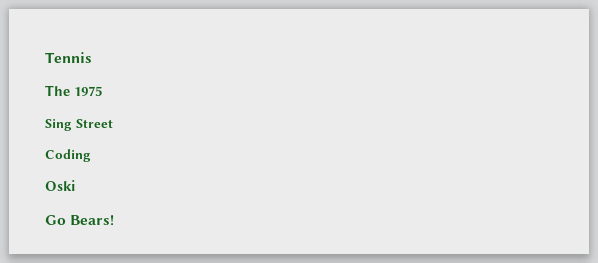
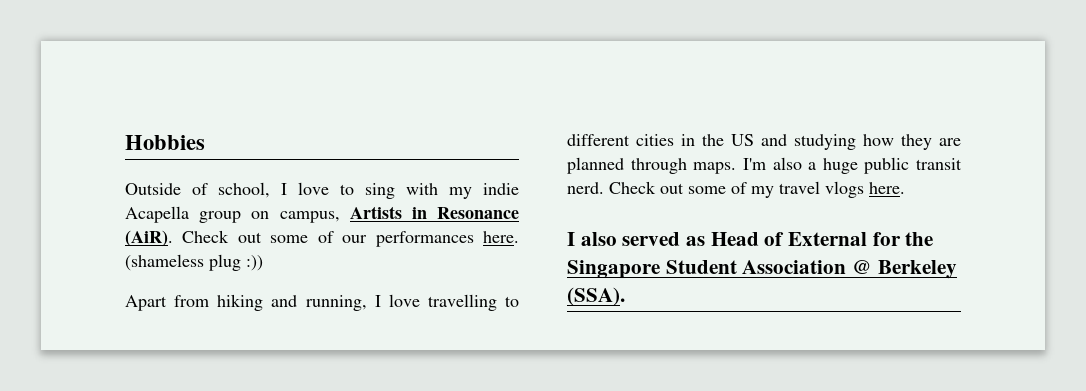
- Tennis
- The 1975
- Sing Street
- Coding
- Oski
- Go Bears!
+ Hobbies
+ Outside of school, I love to sing with my indie Acapella group on campus, Artists in Resonance (AiR). Check out some of our performances here. (shameless plug :))
+ Apart from hiking and running, I love travelling to different cities in the US and studying how they are planned through maps. I'm also a huge public transit nerd. Check out some of my travel vlogs here.
+ I also served as Head of External for the Singapore Student Association @ Berkeley (SSA).

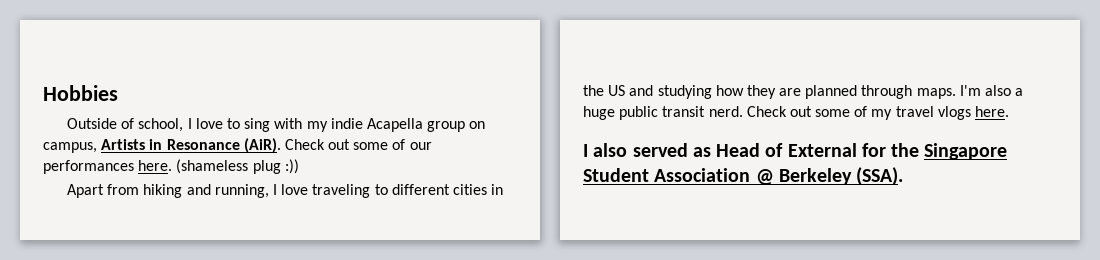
- Apart from hiking and running, I love travelling to different cities in the US and studying how they are planned through maps.
+ Apart from hiking and running, I love traveling to different cities in the US and studying how they are planned through maps.

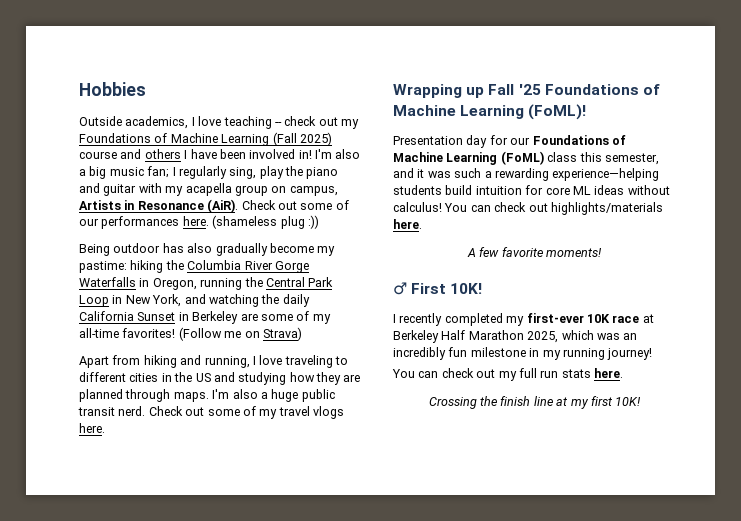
- Outside of school, I love to sing with my indie Acapella group on campus, Artists in Resonance (AiR).
+ Outside academics, I love teaching -- check out my Foundations of Machine Learning (Fall 2025) course and others I have been involved in! I'm also a big music fan; I regularly sing, play the piano and guitar with my acapella group on campus, Artists in Resonance (AiR).
+ Being outdoor has also gradually become my pastime: hiking the Columbia River Gorge Waterfalls in Oregon, running the Central Park Loop in New York, and watching the daily California Sunset in Berkeley are some of my all-time favorites! (Follow me on Strava)
- I also served as Head of External for the Singapore Student Association @ Berkeley (SSA).
+ Wrapping up Fall '25 Foundations of Machine Learning (FoML)!
+ Presentation day for our Foundations of Machine Learning (FoML) class this semester, and it was such a rewarding experience—helping students build intuition for core ML ideas without calculus! You can check out highlights/materials here.
+ A few favorite moments!
+ ♂ First 10K!
+ I recently completed my first-ever 10K race at Berkeley Half Marathon 2025, which was an incredibly fun milestone in my running journey!
+ You can check out my full run stats here.
+ Crossing the finish line at my first 10K!

